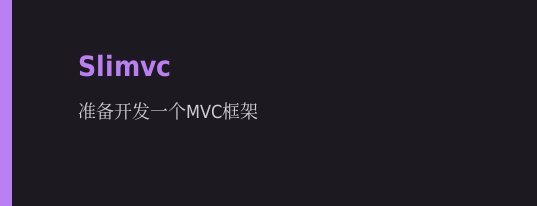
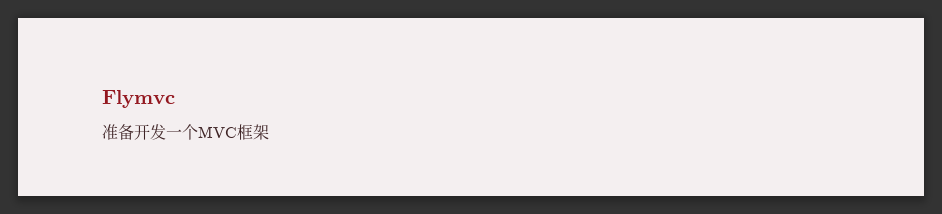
- Slimvc
+ Flymvc

